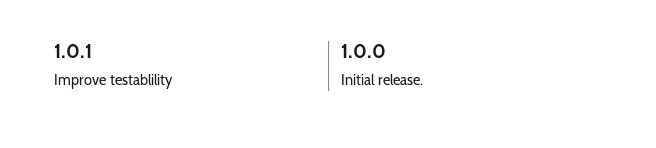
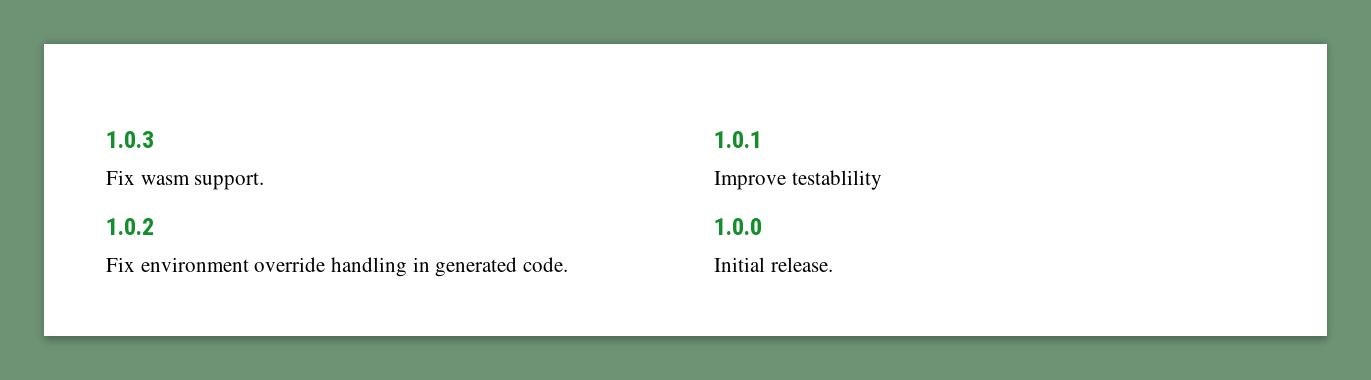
+ 1.0.3
+ Fix wasm support.
+ 1.0.2
+ Fix environment override handling in generated code.

